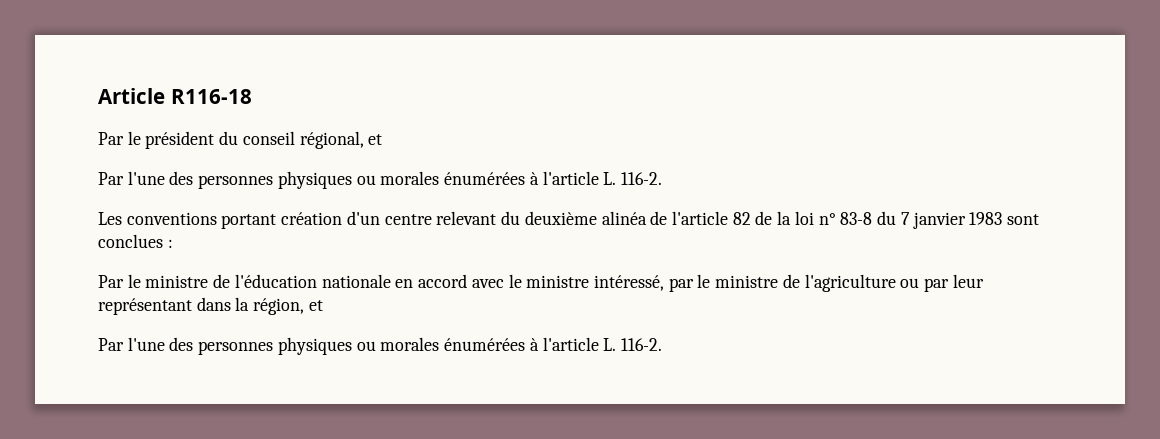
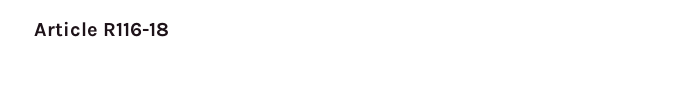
- Par le président du conseil régional, et
- Par l'une des personnes physiques ou morales énumérées à l'article L. 116-2.
- Les conventions portant création d'un centre relevant du deuxième alinéa de l'article 82 de la loi n° 83-8 du 7 janvier 1983 sont conclues :
- Par le ministre de l'éducation nationale en accord avec le ministre intéressé, par le ministre de l'agriculture ou par leur représentant dans la région, et
- Par l'une des personnes physiques ou morales énumérées à l'article L. 116-2.

